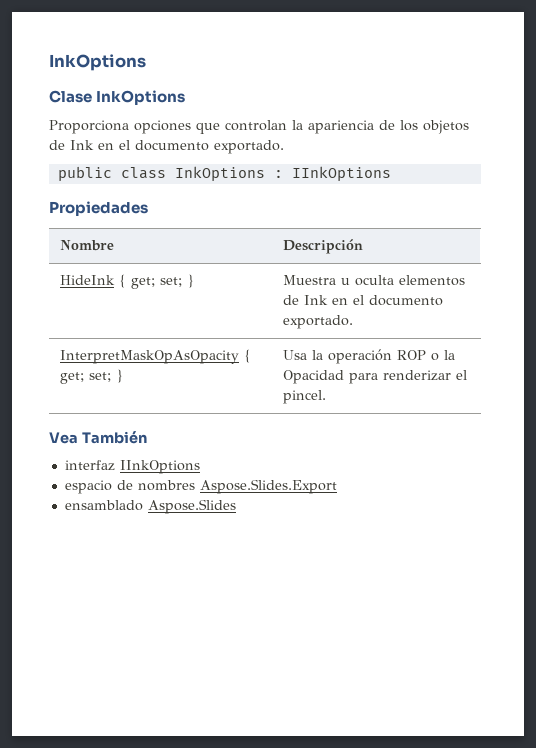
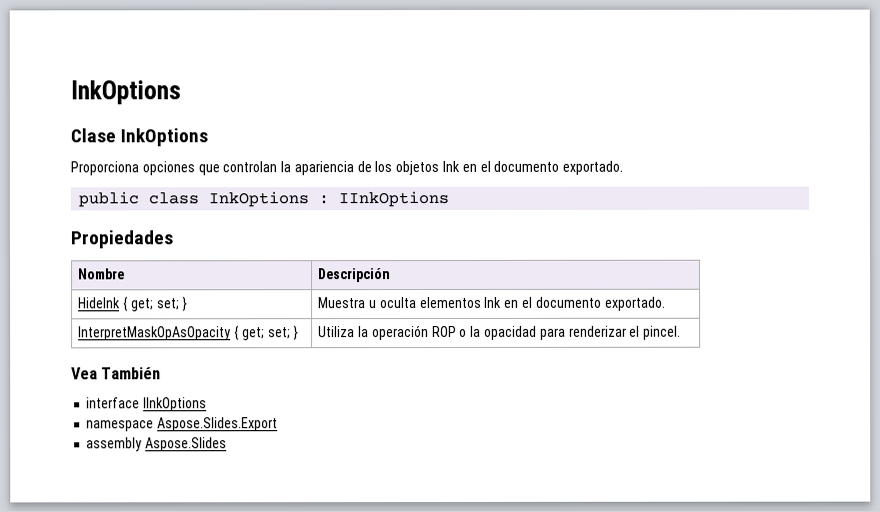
- Proporciona opciones que controlan la apariencia de los objetos de Ink en el documento exportado.
+ Proporciona opciones que controlan la apariencia de los objetos Ink en el documento exportado.
- HideInk { get; set; } | Muestra u oculta elementos de Ink en el documento exportado.
+ HideInk { get; set; } | Muestra u oculta elementos Ink en el documento exportado.
- InterpretMaskOpAsOpacity { get; set; } | Usa la operación ROP o la Opacidad para renderizar el pincel.
+ InterpretMaskOpAsOpacity { get; set; } | Utiliza la operación ROP o la opacidad para renderizar el pincel.
- interfaz IInkOptions
- espacio de nombres Aspose.Slides.Export
+ interface IInkOptions
+ namespace Aspose.Slides.Export
- ensamblado Aspose.Slides
+ assembly Aspose.Slides

